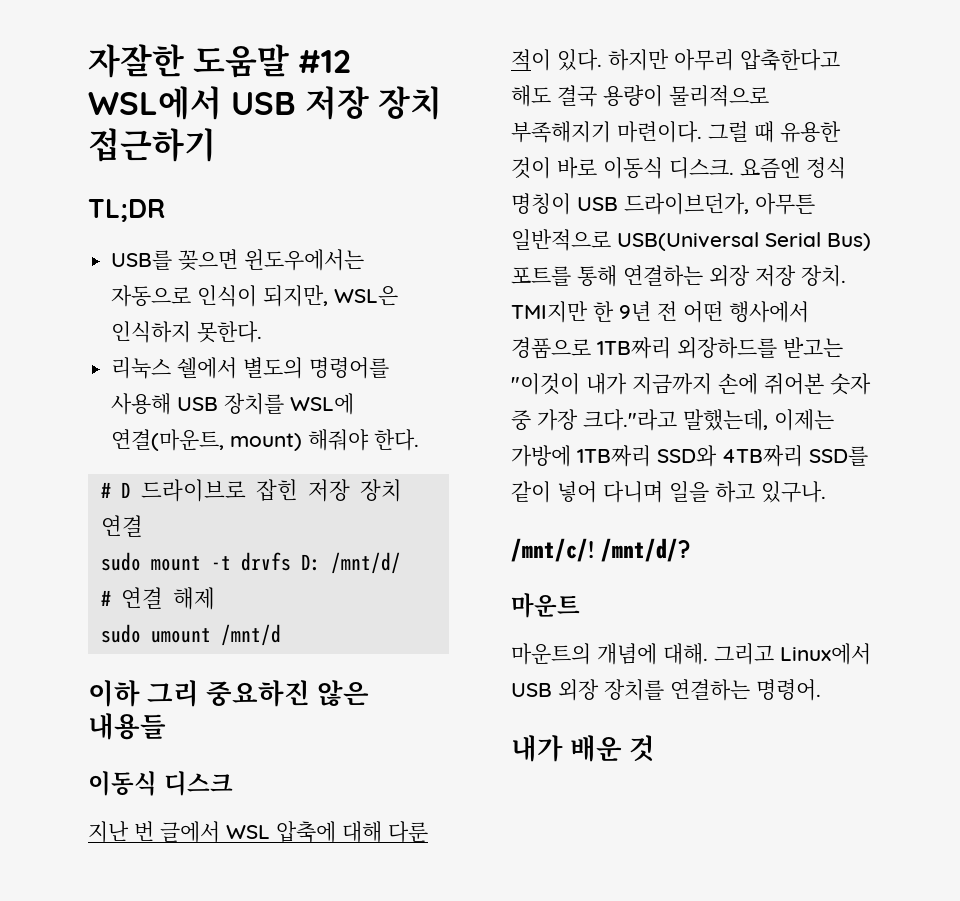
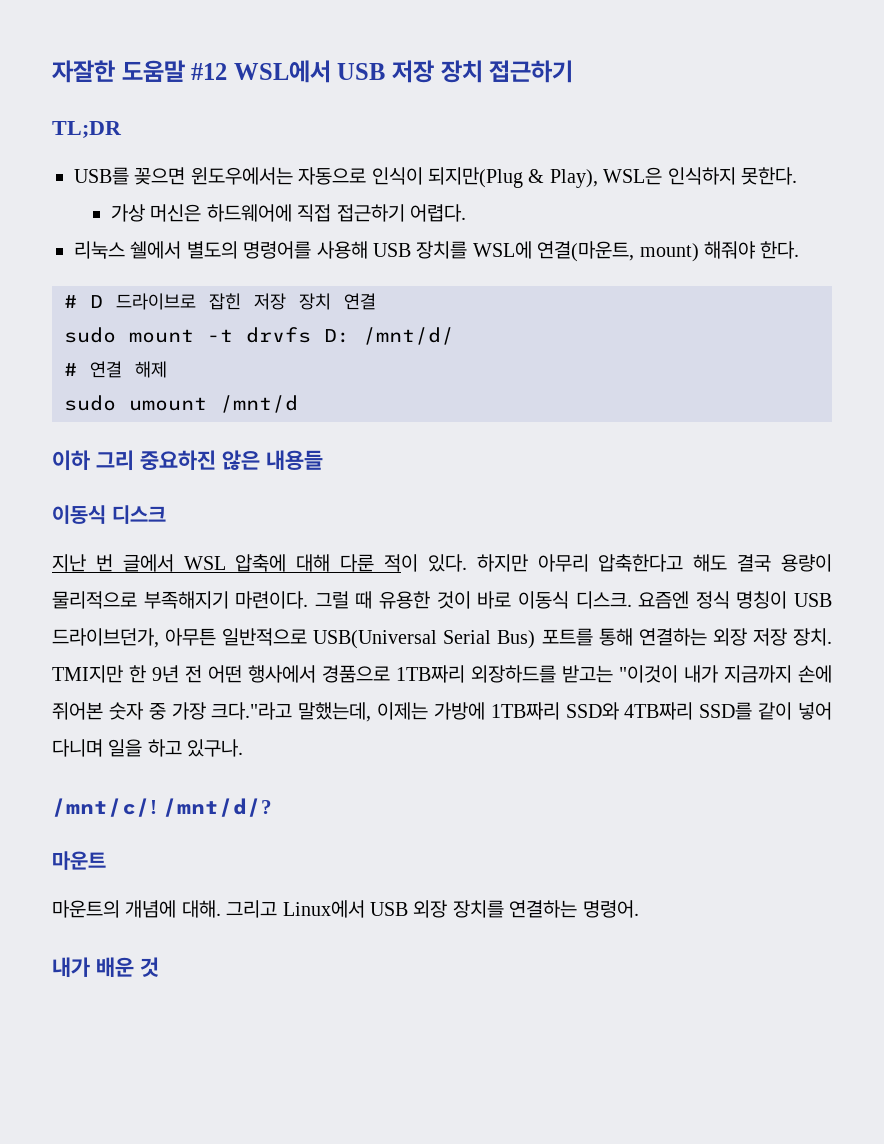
- USB를 꽂으면 윈도우에서는 자동으로 인식이 되지만, WSL은 인식하지 못한다.
+ USB를 꽂으면 윈도우에서는 자동으로 인식이 되지만(Plug & Play), WSL은 인식하지 못한다.
+ 가상 머신은 하드웨어에 직접 접근하기 어렵다.

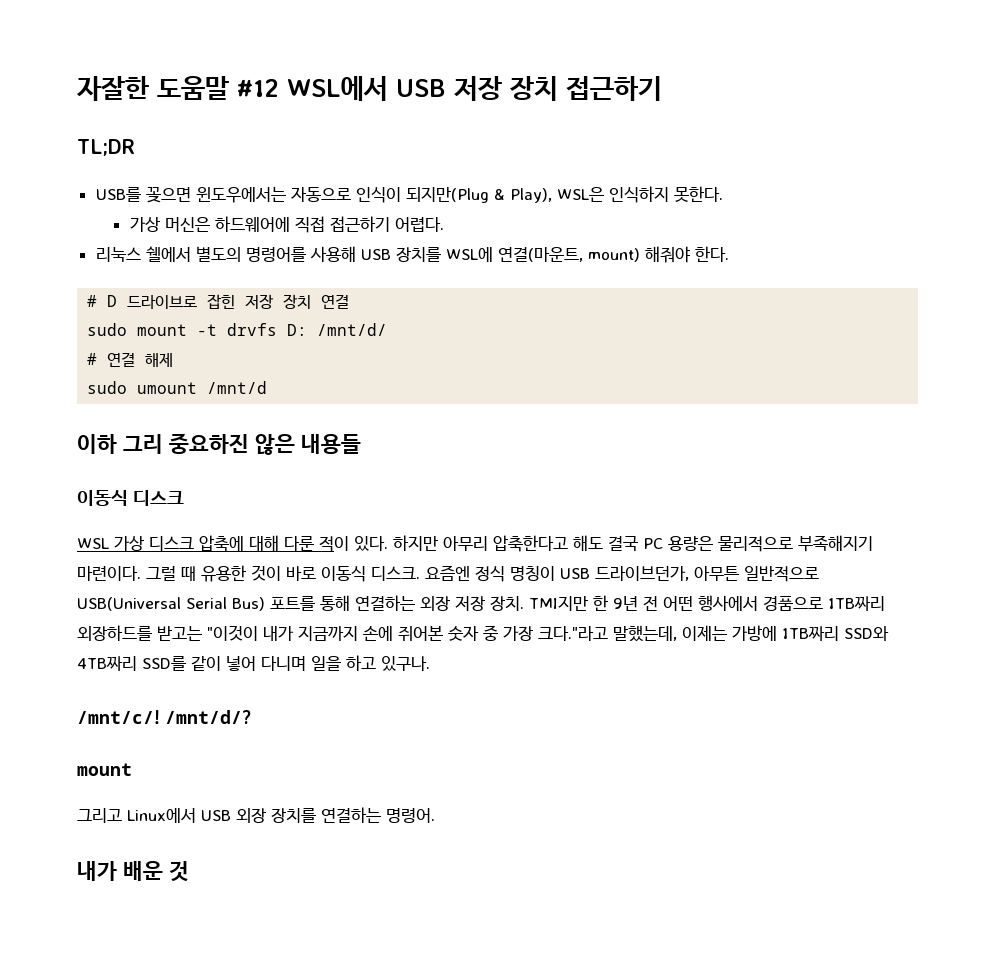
- 지난 번 글에서 WSL 압축에 대해 다룬 적이 있다.
+ WSL 가상 디스크 압축에 대해 다룬 적이 있다.
- 하지만 아무리 압축한다고 해도 결국 용량이 물리적으로 부족해지기 마련이다.
+ 하지만 아무리 압축한다고 해도 결국 PC 용량은 물리적으로 부족해지기 마련이다.
  /mnt/d/?
- 마운트
- 마운트의 개념에 대해. 그리고 Linux에서 USB 외장 장치를 연결하는 명령어.
+ mount
+ 그리고 Linux에서 USB 외장 장치를 연결하는 명령어.

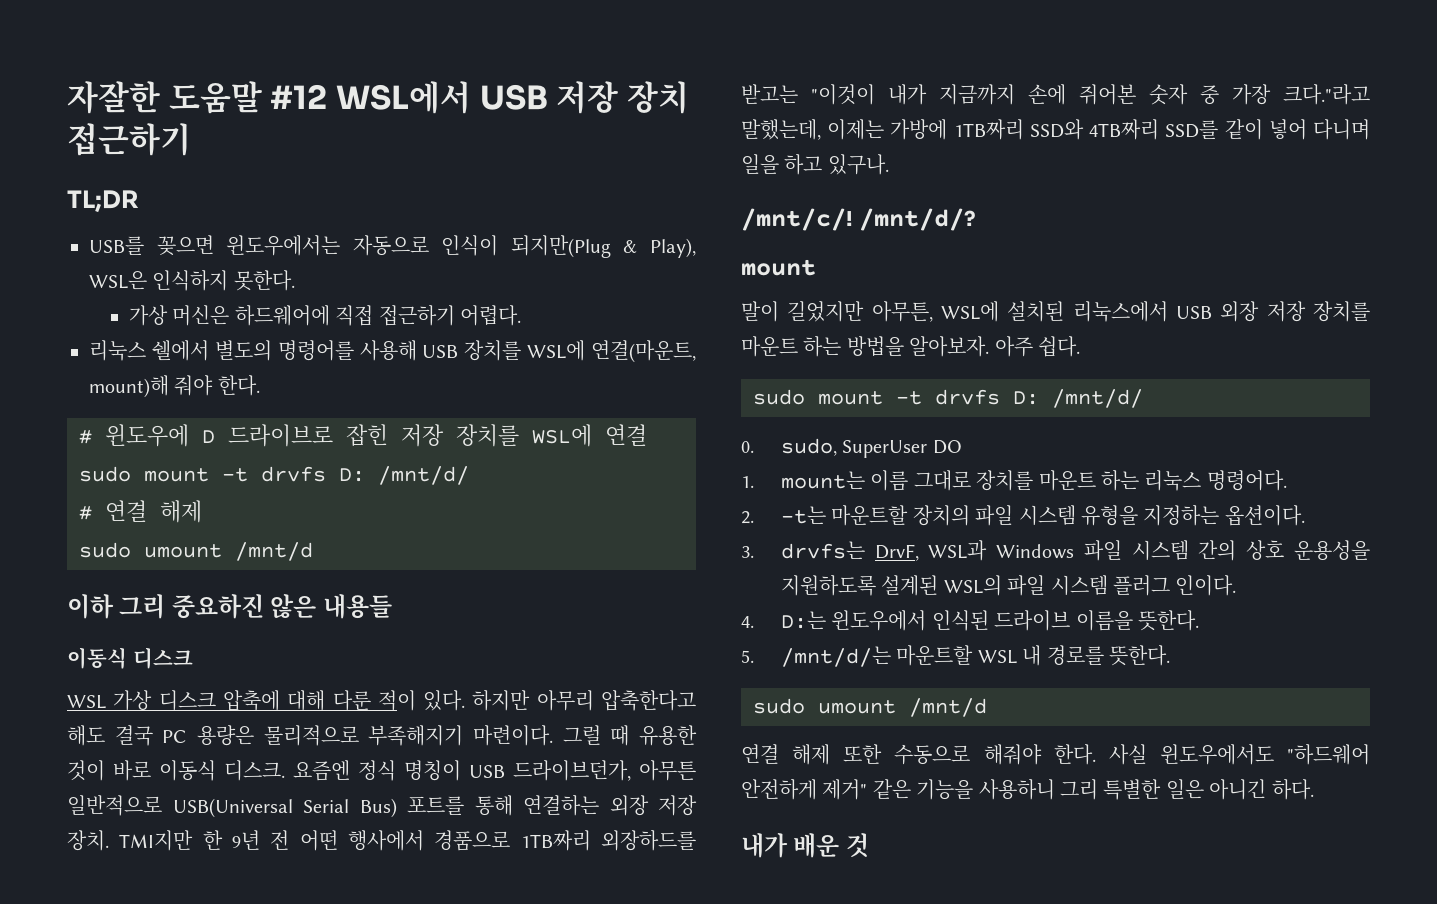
- 리눅스 쉘에서 별도의 명령어를 사용해 USB 장치를 WSL에 연결(마운트, mount) 해줘야 한다.
+ 리눅스 쉘에서 별도의 명령어를 사용해 USB 장치를 WSL에 연결(마운트, mount)해 줘야 한다.
- # D 드라이브로 잡힌 저장 장치 연결
+ # 윈도우에 D 드라이브로 잡힌 저장 장치를 WSL에 연결
- 그리고 Linux에서 USB 외장 장치를 연결하는 명령어.
+ 말이 길었지만 아무튼, WSL에 설치된 리눅스에서 USB 외장 저장 장치를 마운트 하는 방법을 알아보자. 아주 쉽다.
+ sudo mount -t drvfs D: /mnt/d/
+ 0. sudo, SuperUser DO
+ 1. mount는 이름 그대로 장치를 마운트 하는 리눅스 명령어다.
+ 2. -t는 마운트할 장치의 파일 시스템 유형을 지정하는 옵션이다.
+ 3. drvfs는 DrvF, WSL과 Windows 파일 시스템 간의 상호 운용성을 지원하도록 설계된 WSL의 파일 시스템 플러그 인이다.
+ 4. D:는 윈도우에서 인식된 드라이브 이름을 뜻한다.
+ 5. /mnt/d/는 마운트할 WSL 내 경로를 뜻한다.
+ sudo umount /mnt/d
+ 연결 해제 또한 수동으로 해줘야 한다. 사실 윈도우에서도 "하드웨어 안전하게 제거" 같은 기능을 사용하니 그리 특별한 일은 아니긴 하다.

